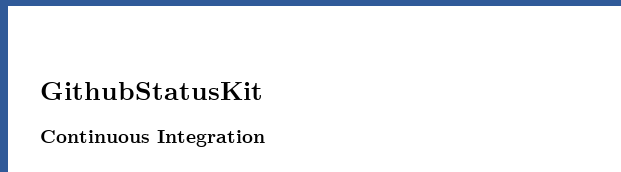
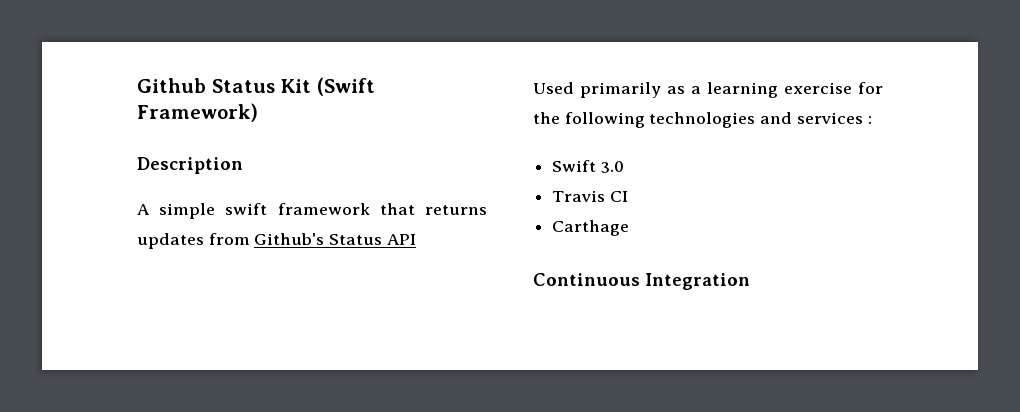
- GithubStatusKit
+ Github Status Kit (Swift Framework)
+ Description
+ A simple swift framework that returns updates from Github's Status API
+ Used primarily as a learning exercise for the following technologies and services :
+ Swift 3.0
+ Travis CI
+ Carthage

